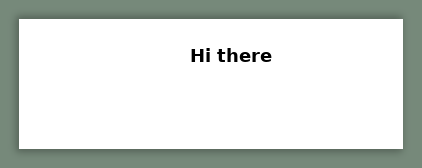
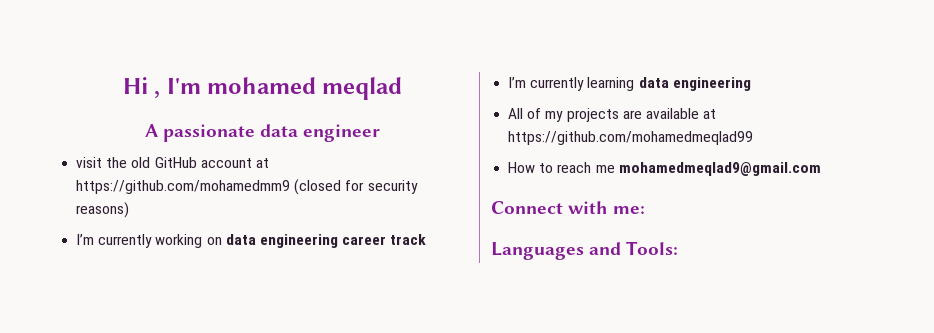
- Hi there
+ Hi , I'm mohamed meqlad
+ A passionate data engineer
+ visit the old GitHub account at https://github.com/mohamedmm9 (closed for security reasons)
+ I’m currently working on data engineering career track
+ I’m currently learning data engineering
+ All of my projects are available at https://github.com/mohamedmeqlad99
+ How to reach me mohamedmeqlad9@gmail.com
+ Connect with me:
+ Languages and Tools:

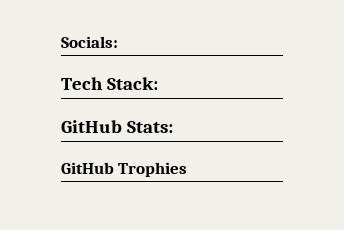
- Hi , I'm mohamed meqlad
- A passionate data engineer
- visit the old GitHub account at https://github.com/mohamedmm9 (closed for security reasons)
- I’m currently working on data engineering career track
- I’m currently learning data engineering
- All of my projects are available at https://github.com/mohamedmeqlad99
- How to reach me mohamedmeqlad9@gmail.com
- Connect with me:
- Languages and Tools:
+ Socials:
+ Tech Stack:
+ GitHub Stats:
+ GitHub Trophies

